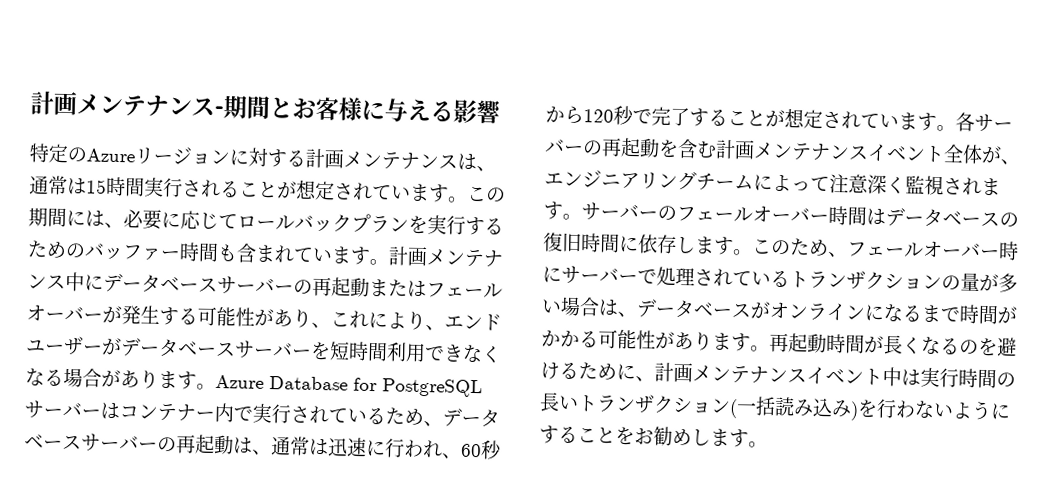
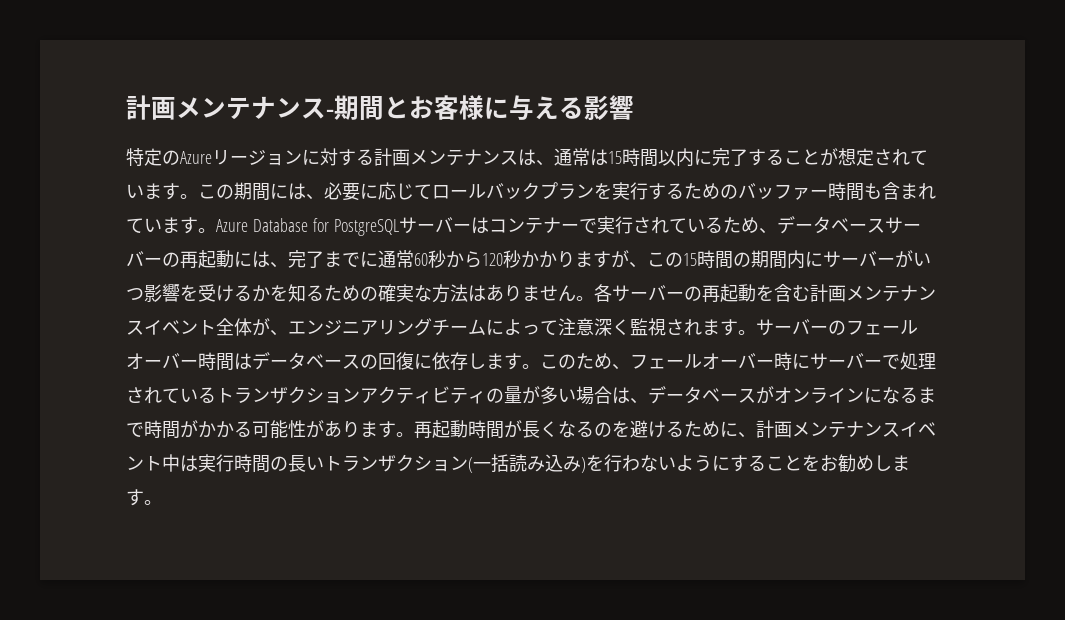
- 特定のAzureリージョンに対する計画メンテナンスは、通常は15時間実行されることが想定されています。
+ 特定のAzureリージョンに対する計画メンテナンスは、通常は15時間以内に完了することが想定されています。
- 計画メンテナンス中にデータベースサーバーの再起動またはフェールオーバーが発生する可能性があり、これにより、エンドユーザーがデータベースサーバーを短時間利用できなくなる場合があります。
- Azure Database for PostgreSQLサーバーはコンテナー内で実行されているため、データベースサーバーの再起動は、通常は迅速に行われ、60秒から120秒で完了することが想定されています。
+ Azure Database for PostgreSQLサーバーはコンテナーで実行されているため、データベースサーバーの再起動には、完了までに通常60秒から120秒かかりますが、この15時間の期間内にサーバーがいつ影響を受けるかを知るための確実な方法はありません。
- サーバーのフェールオーバー時間はデータベースの復旧時間に依存します。
+ サーバーのフェールオーバー時間はデータベースの回復に依存します。
- このため、フェールオーバー時にサーバーで処理されているトランザクションの量が多い場合は、データベースがオンラインになるまで時間がかかる可能性があります。
+ このため、フェールオーバー時にサーバーで処理されているトランザクションアクティビティの量が多い場合は、データベースがオンラインになるまで時間がかかる可能性があります。

